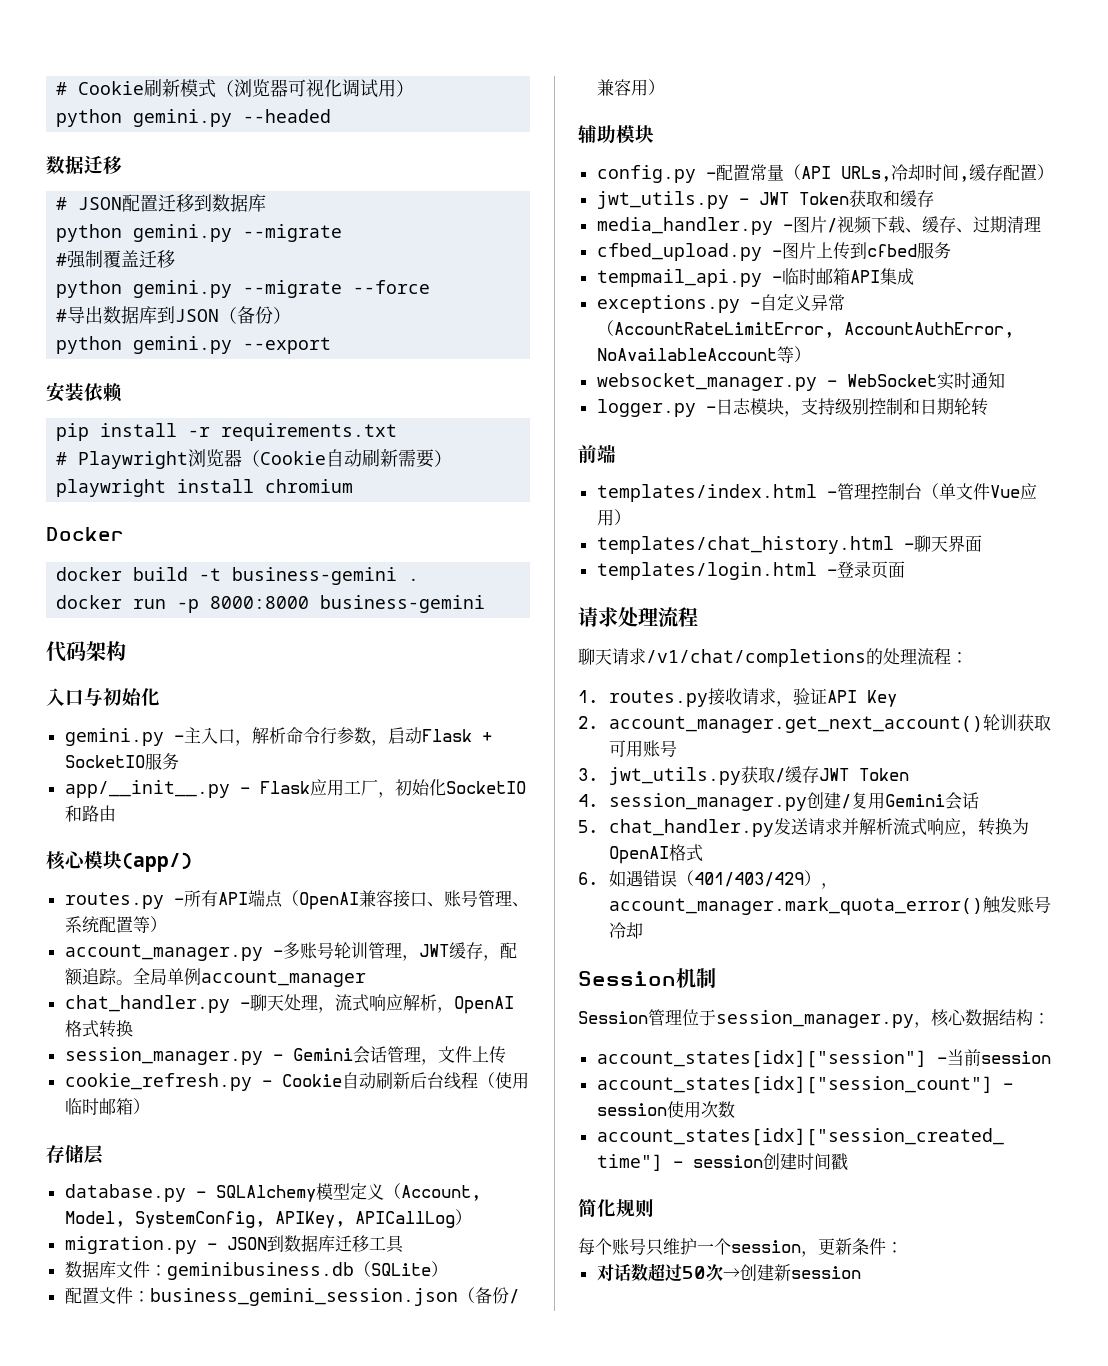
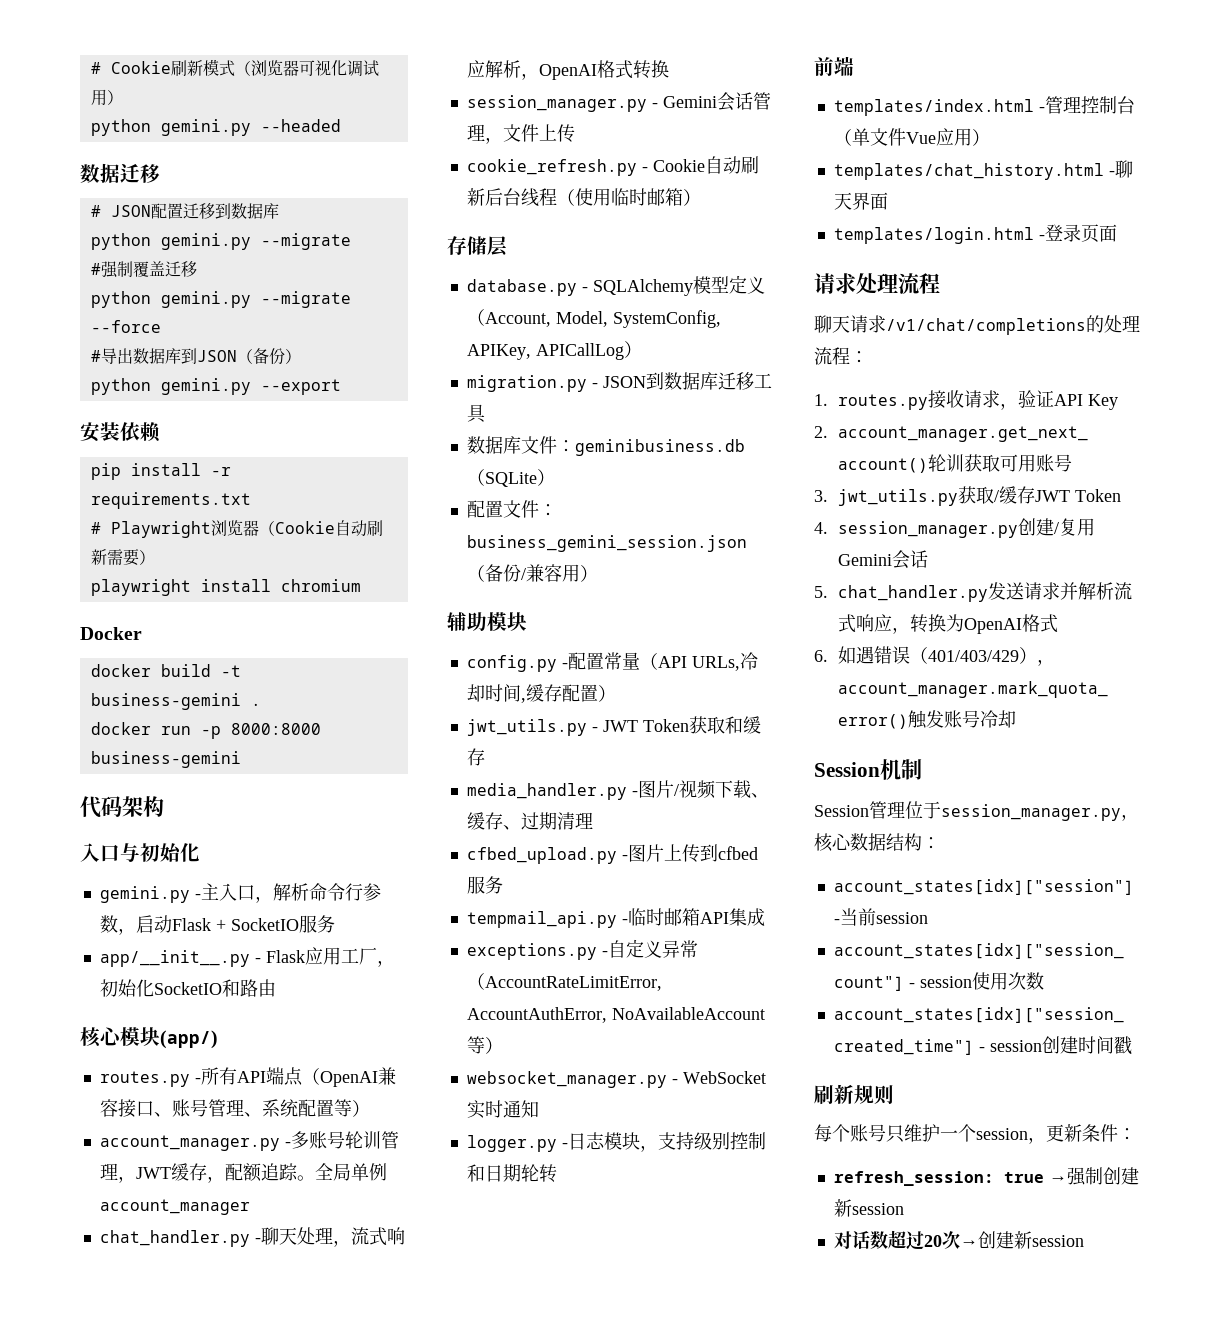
- 简化规则
+ 刷新规则
+ refresh_session: true →强制创建新session
- 对话数超过50次→创建新session
+ 对话数超过20次→创建新session

